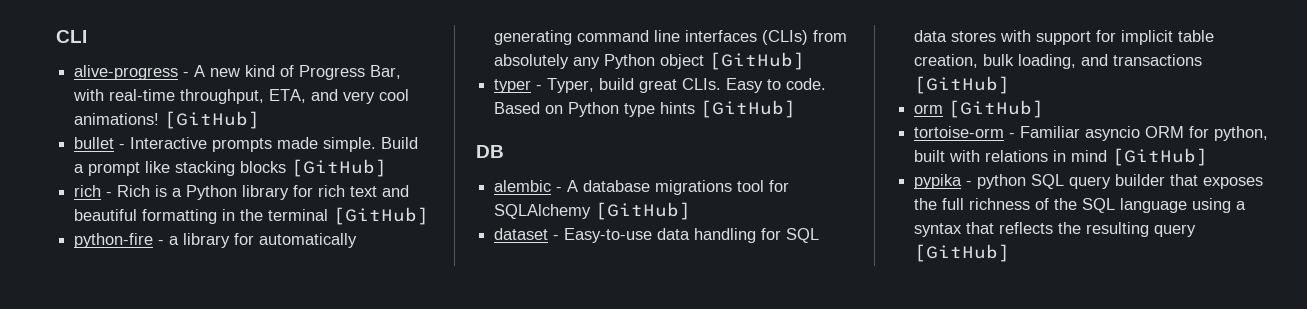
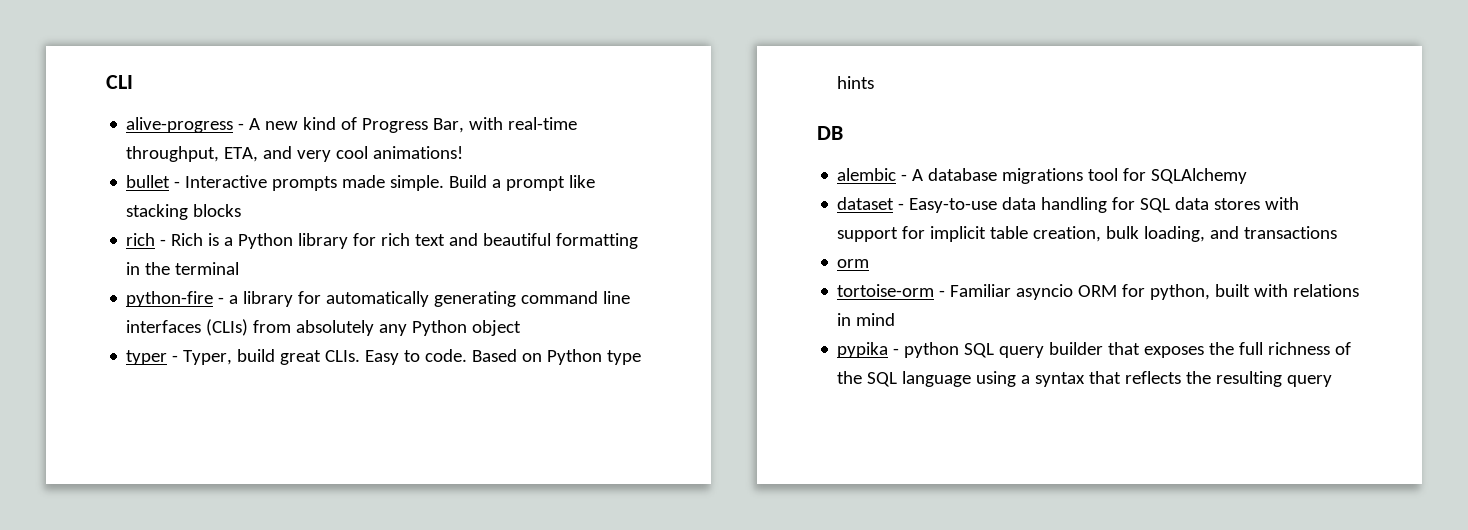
- alive-progress - A new kind of Progress Bar, with real-time throughput, ETA, and very cool animations! [GitHub]
+ alive-progress - A new kind of Progress Bar, with real-time throughput, ETA, and very cool animations!
- Build a prompt like stacking blocks [GitHub]
+ Build a prompt like stacking blocks
- rich - Rich is a Python library for rich text and beautiful formatting in the terminal [GitHub]
+ rich - Rich is a Python library for rich text and beautiful formatting in the terminal
- python-fire - a library for automatically generating command line interfaces (CLIs) from absolutely any Python object [GitHub]
+ python-fire - a library for automatically generating command line interfaces (CLIs) from absolutely any Python object
- Based on Python type hints [GitHub]
+ Based on Python type hints
- alembic - A database migrations tool for SQLAlchemy [GitHub]
+ alembic - A database migrations tool for SQLAlchemy
- dataset - Easy-to-use data handling for SQL data stores with support for implicit table creation, bulk loading, and transactions [GitHub]
+ dataset - Easy-to-use data handling for SQL data stores with support for implicit table creation, bulk loading, and transactions
- orm [GitHub]
+ orm
- tortoise-orm - Familiar asyncio ORM for python, built with relations in mind [GitHub]
+ tortoise-orm - Familiar asyncio ORM for python, built with relations in mind
- pypika - python SQL query builder that exposes the full richness of the SQL language using a syntax that reflects the resulting query [GitHub]
+ pypika - python SQL query builder that exposes the full richness of the SQL language using a syntax that reflects the resulting query

